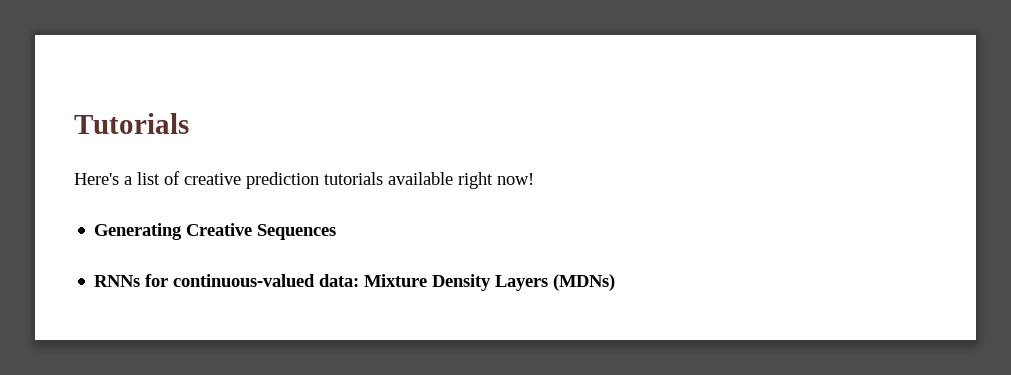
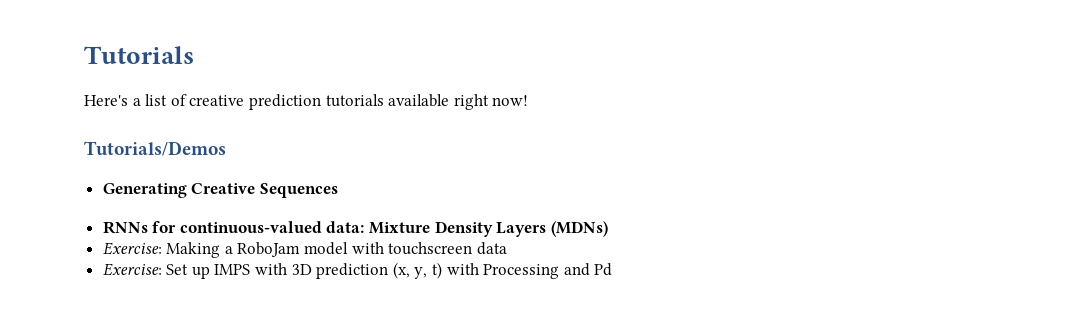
+ Tutorials/Demos
+ Exercise: Making a RoboJam model with touchscreen data
+ Exercise: Set up IMPS with 3D prediction (x, y, t) with Processing and Pd

